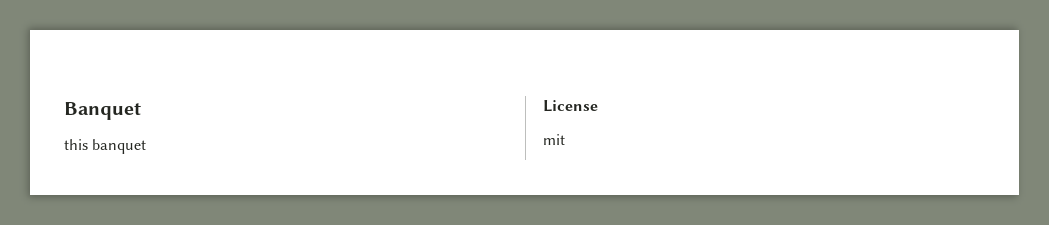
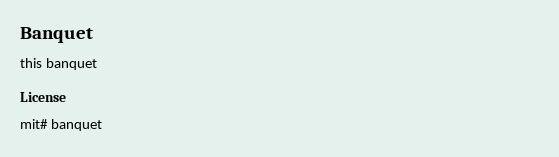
- mit
+ mit# banquet

